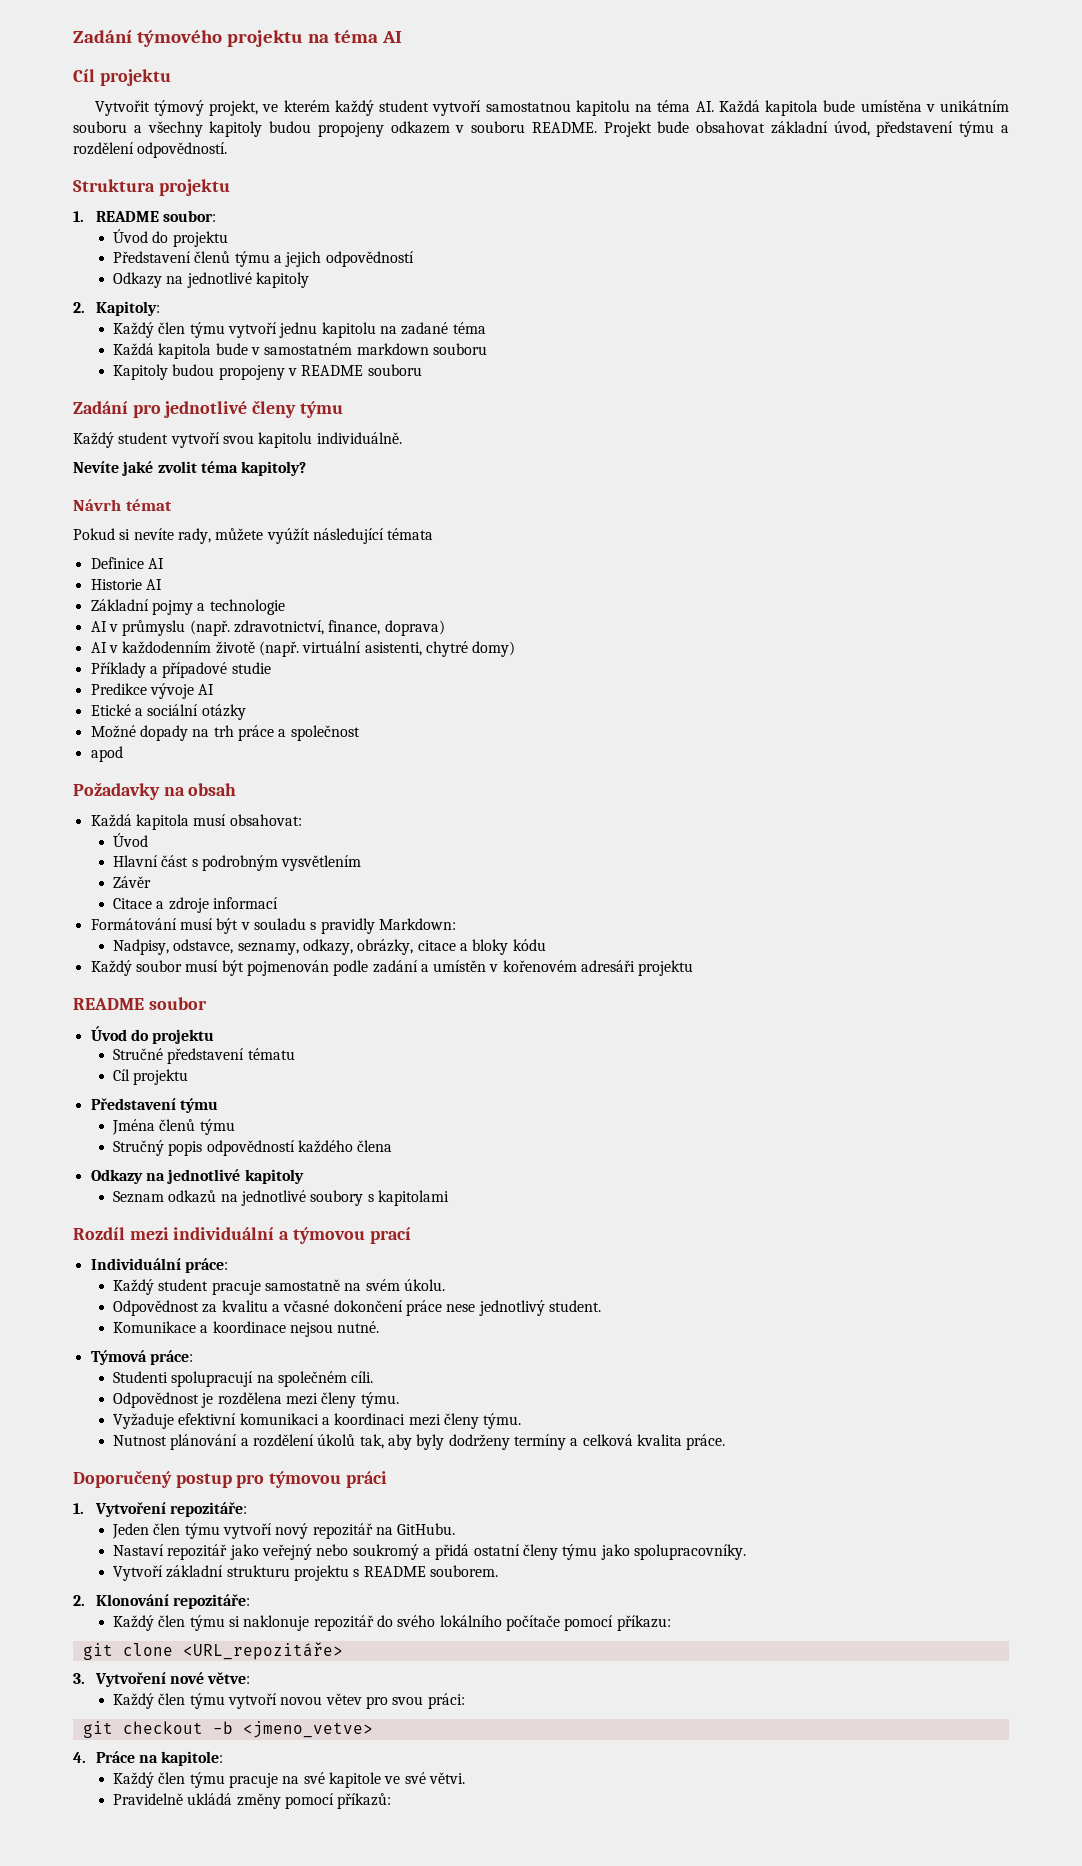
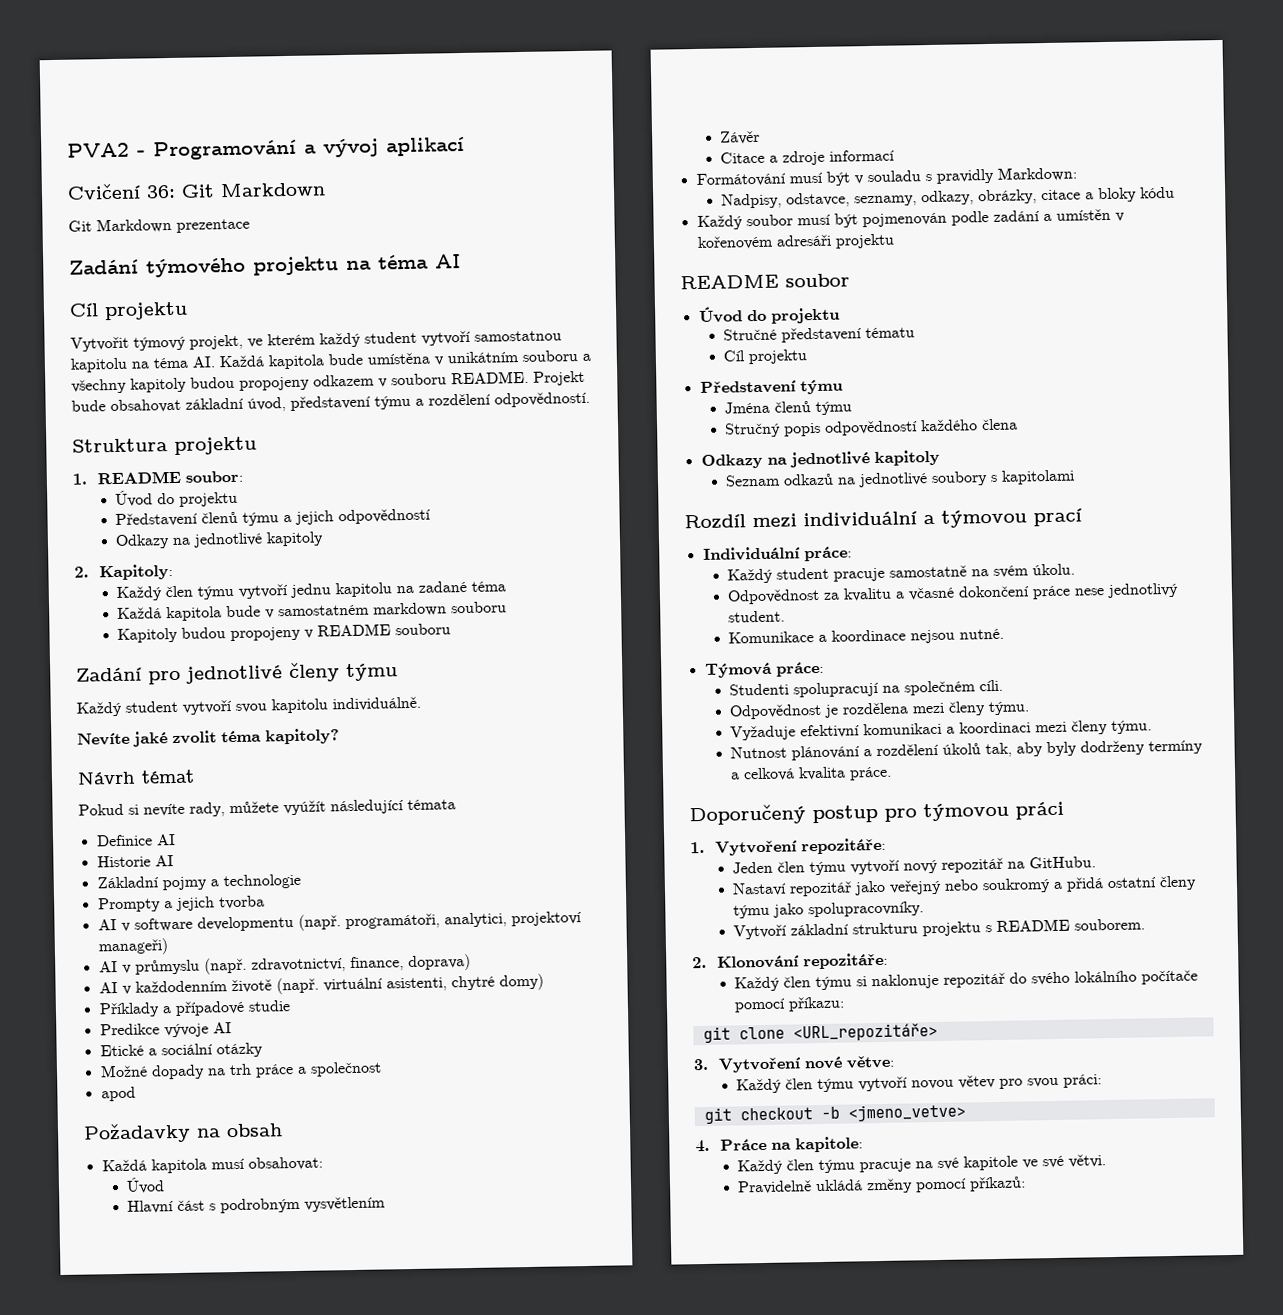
+ PVA2 - Programování a vývoj aplikací
+ Cvičení 36: Git Markdown
+ Git Markdown prezentace
+ Prompty a jejich tvorba
+ AI v software developmentu (např. programátoři, analytici, projektoví manageři)

